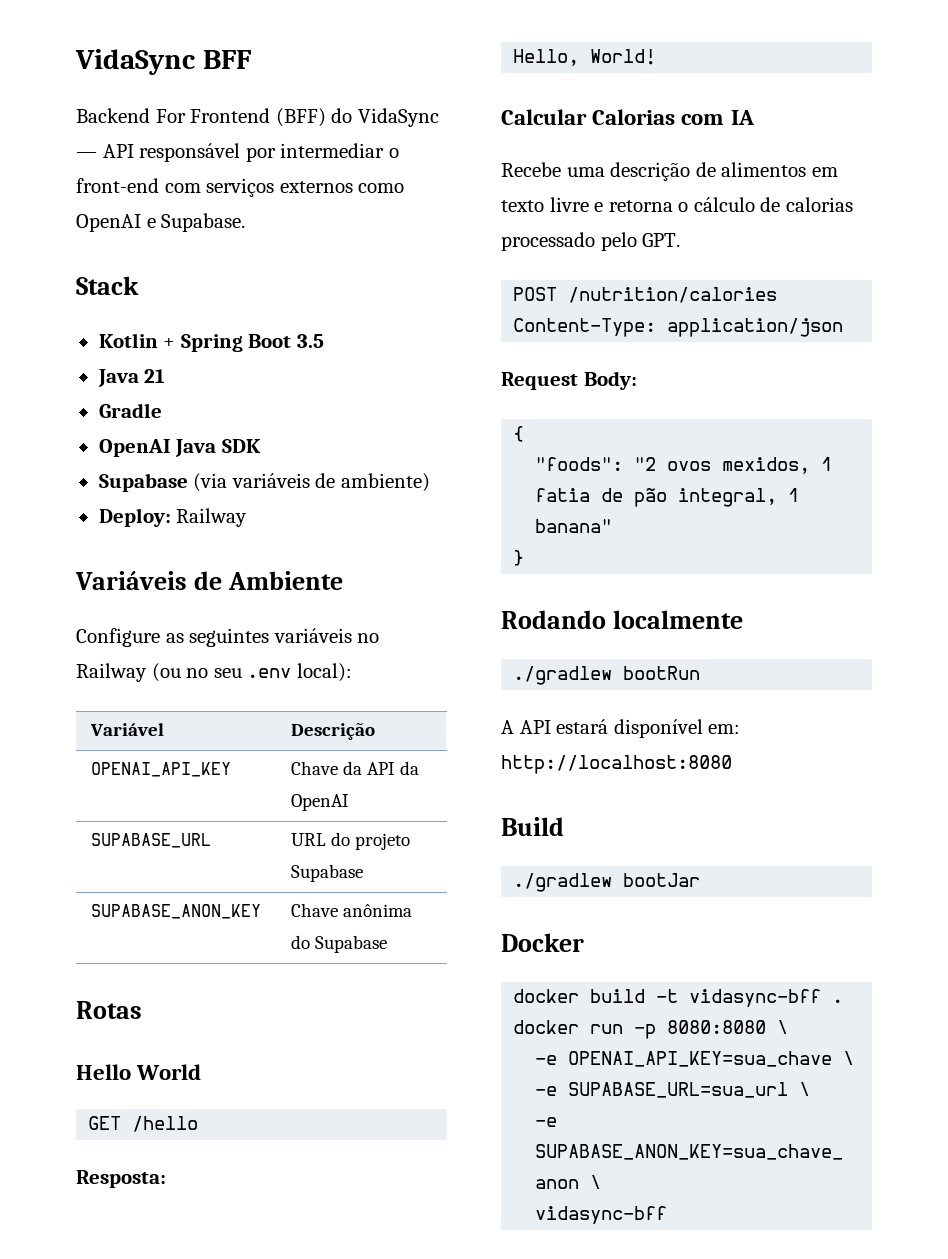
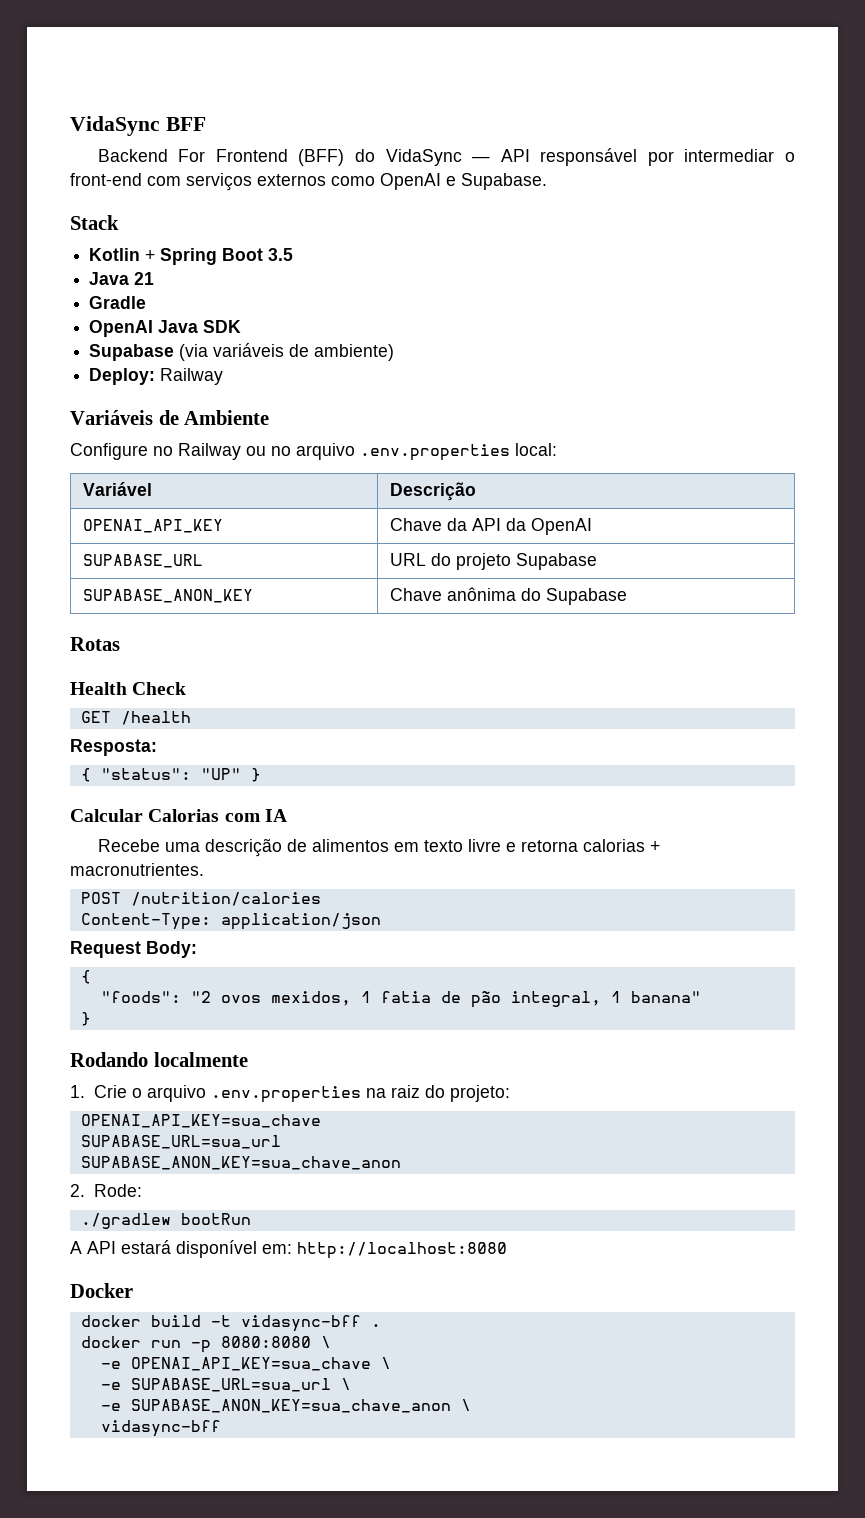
- Configure as seguintes variáveis no Railway (ou no seu .env local):
+ Configure no Railway ou no arquivo .env.properties local:
- Hello World
+ Health Check
- GET /hello
+ GET /health
- Hello, World!
+ { "status": "UP" }
- Recebe uma descrição de alimentos em texto livre e retorna o cálculo de calorias processado pelo GPT.
+ Recebe uma descrição de alimentos em texto livre e retorna calorias + macronutrientes.
+ 1. Crie o arquivo .env.properties na raiz do projeto:
+ OPENAI_API_KEY=sua_chave
+ SUPABASE_URL=sua_url
+ SUPABASE_ANON_KEY=sua_chave_anon
+ 2. Rode:
- Build
- ./gradlew bootJar

